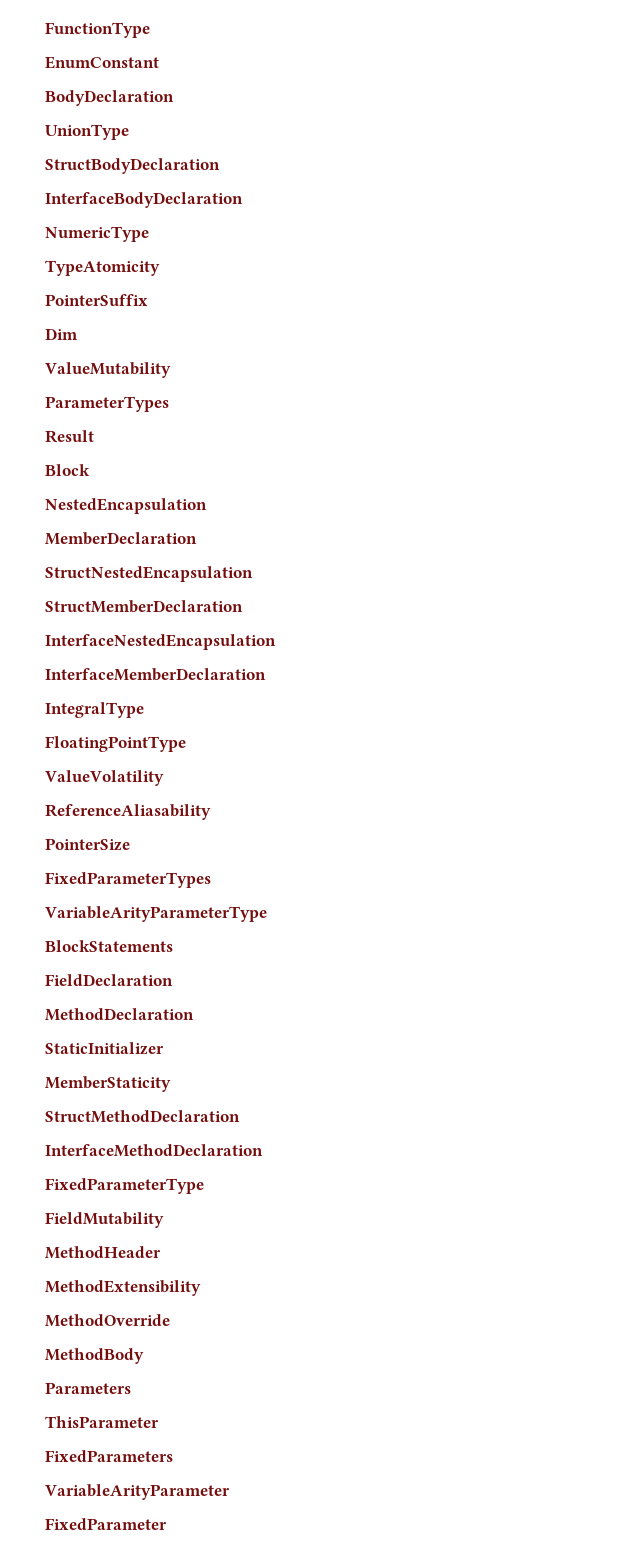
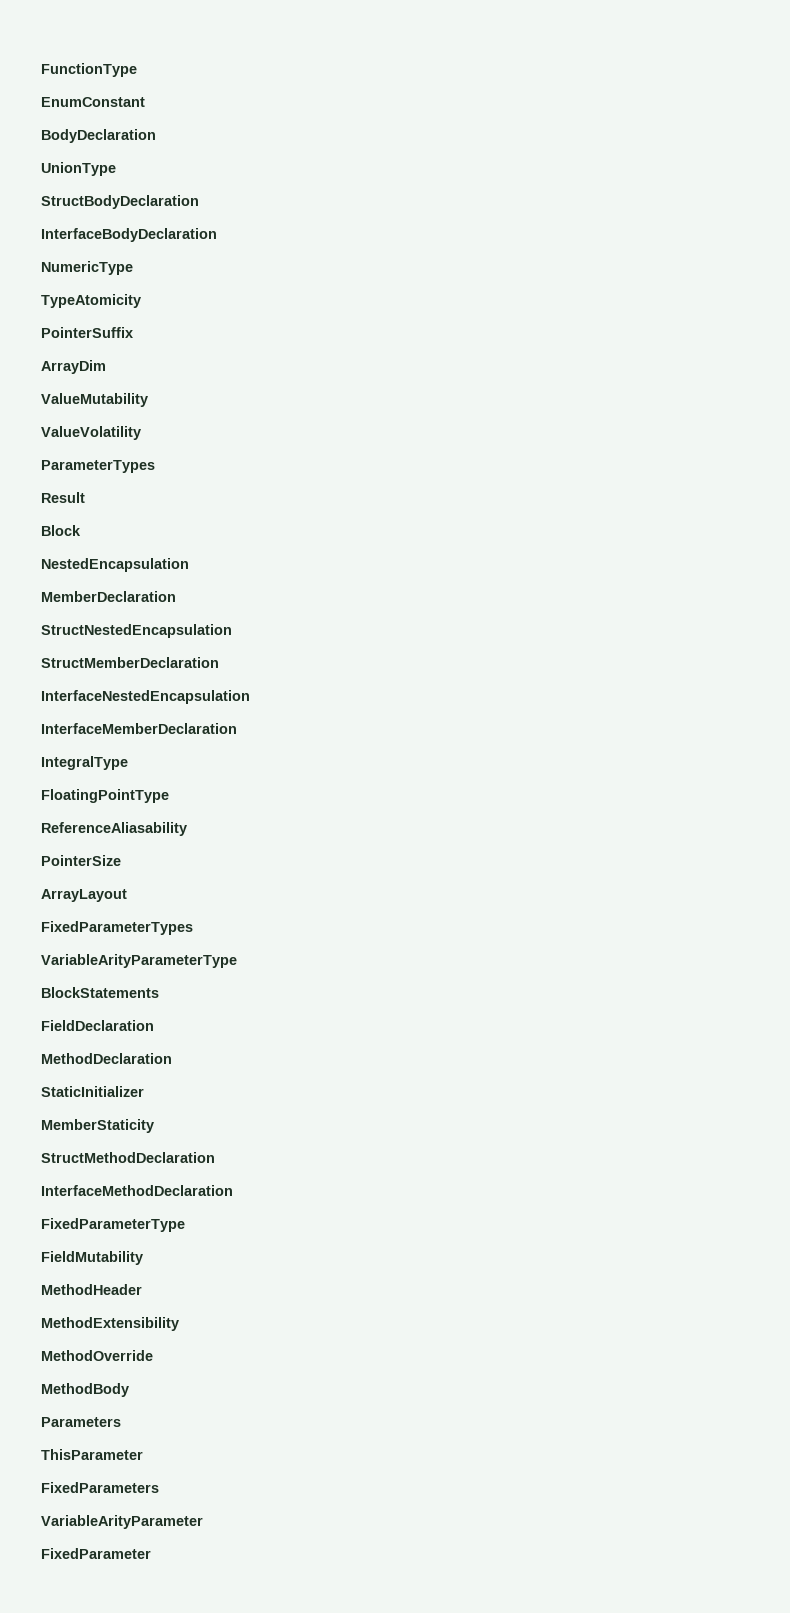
- Dim
+ ArrayDim
+ ValueVolatility
- ValueVolatility
+ ArrayLayout

